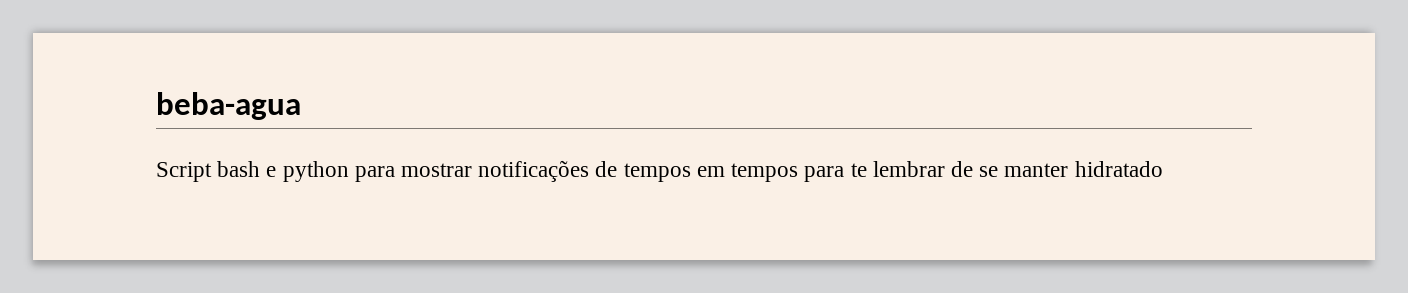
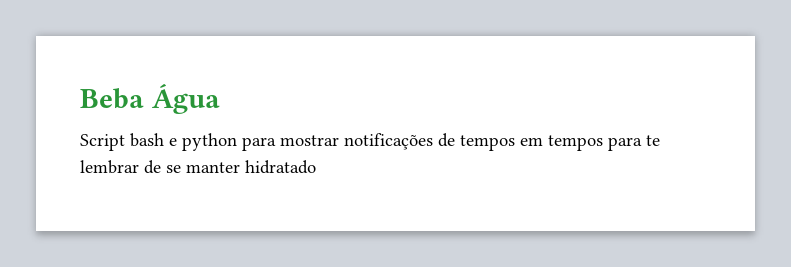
- beba-agua
+ Beba Água

